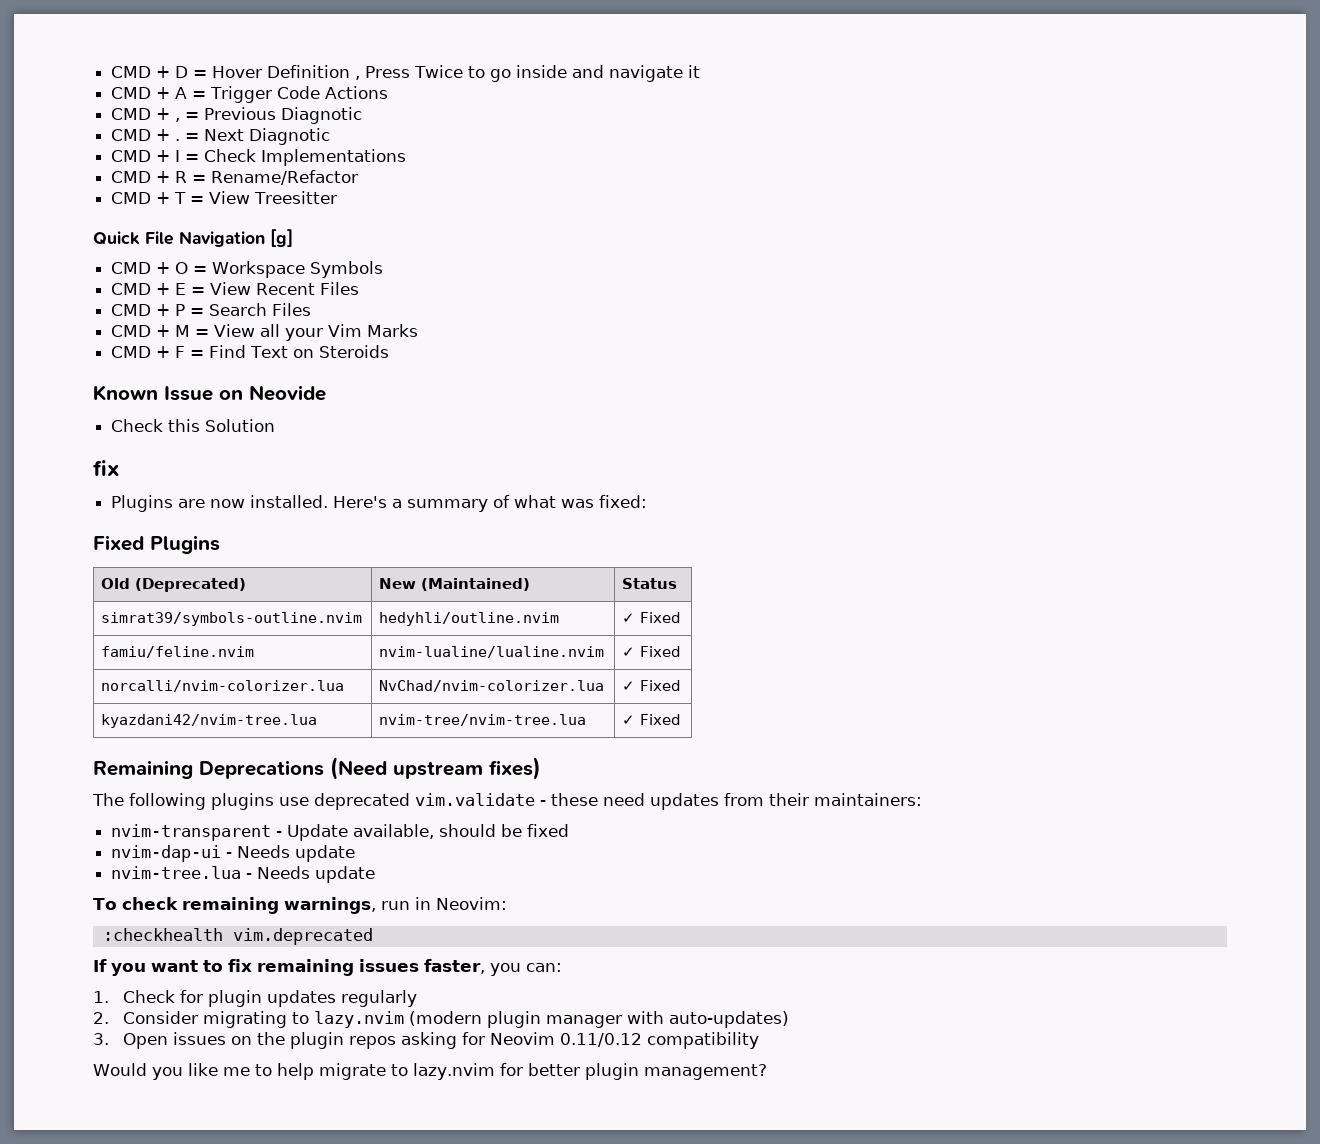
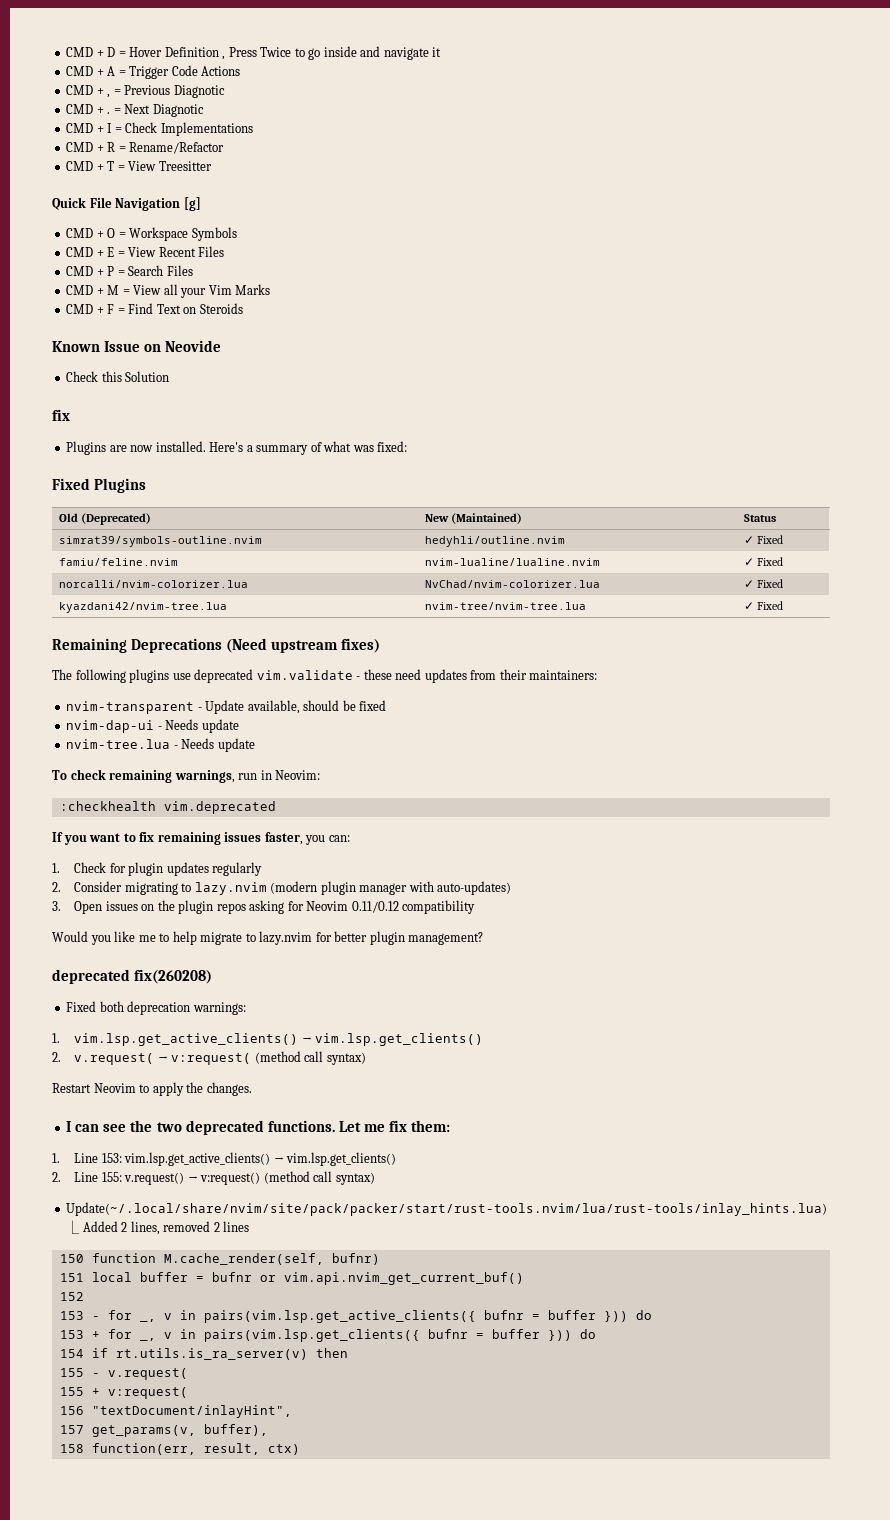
+ deprecated fix(260208)
+ Fixed both deprecation warnings:
+ 1. vim.lsp.get_active_clients() → vim.lsp.get_clients()
+ 2. v.request( → v:request( (method call syntax)
+ Restart Neovim to apply the changes.
+ I can see the two deprecated functions. Let me fix them:
+ 1. Line 153: vim.lsp.get_active_clients() → vim.lsp.get_clients()
+ 2. Line 155: v.request() → v:request() (method call syntax)
+ Update(~/.local/share/nvim/site/pack/packer/start/rust-tools.nvim/lua/rust-tools/inlay_hints.lua) ⎿ Added 2 lines, removed 2 lines
+ 150 function M.cache_render(self, bufnr)
+ 151 local buffer = bufnr or vim.api.nvim_get_current_buf()
+ 152
+ 153 - for _, v in pairs(vim.lsp.get_active_clients({ bufnr = buffer })) do
+ 153 + for _, v in pairs(vim.lsp.get_clients({ bufnr = buffer })) do
+ 154 if rt.utils.is_ra_server(v) then
+ 155 - v.request(
+ 155 + v:request(
+ 156 "textDocument/inlayHint",
+ 157 get_params(v, buffer),
+ 158 function(err, result, ctx)

